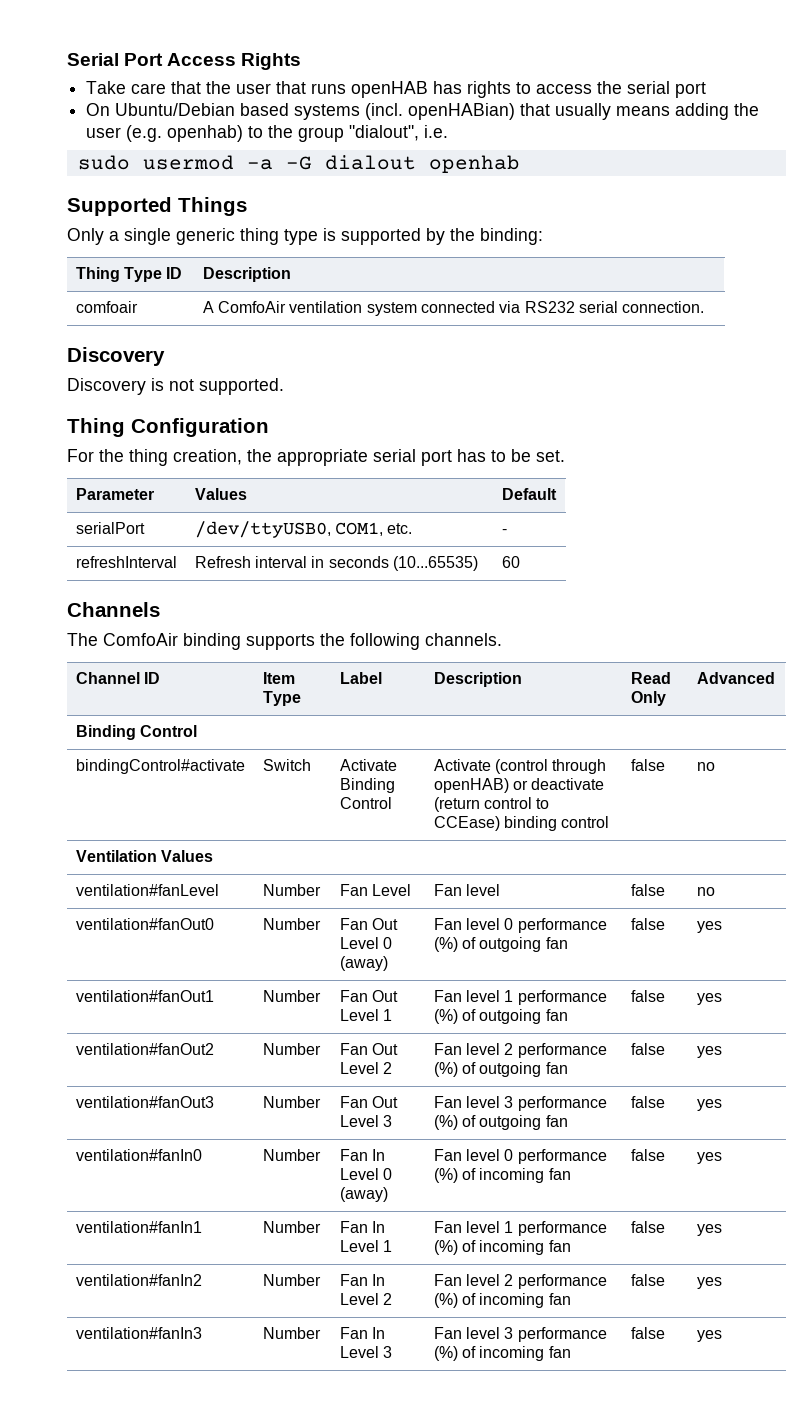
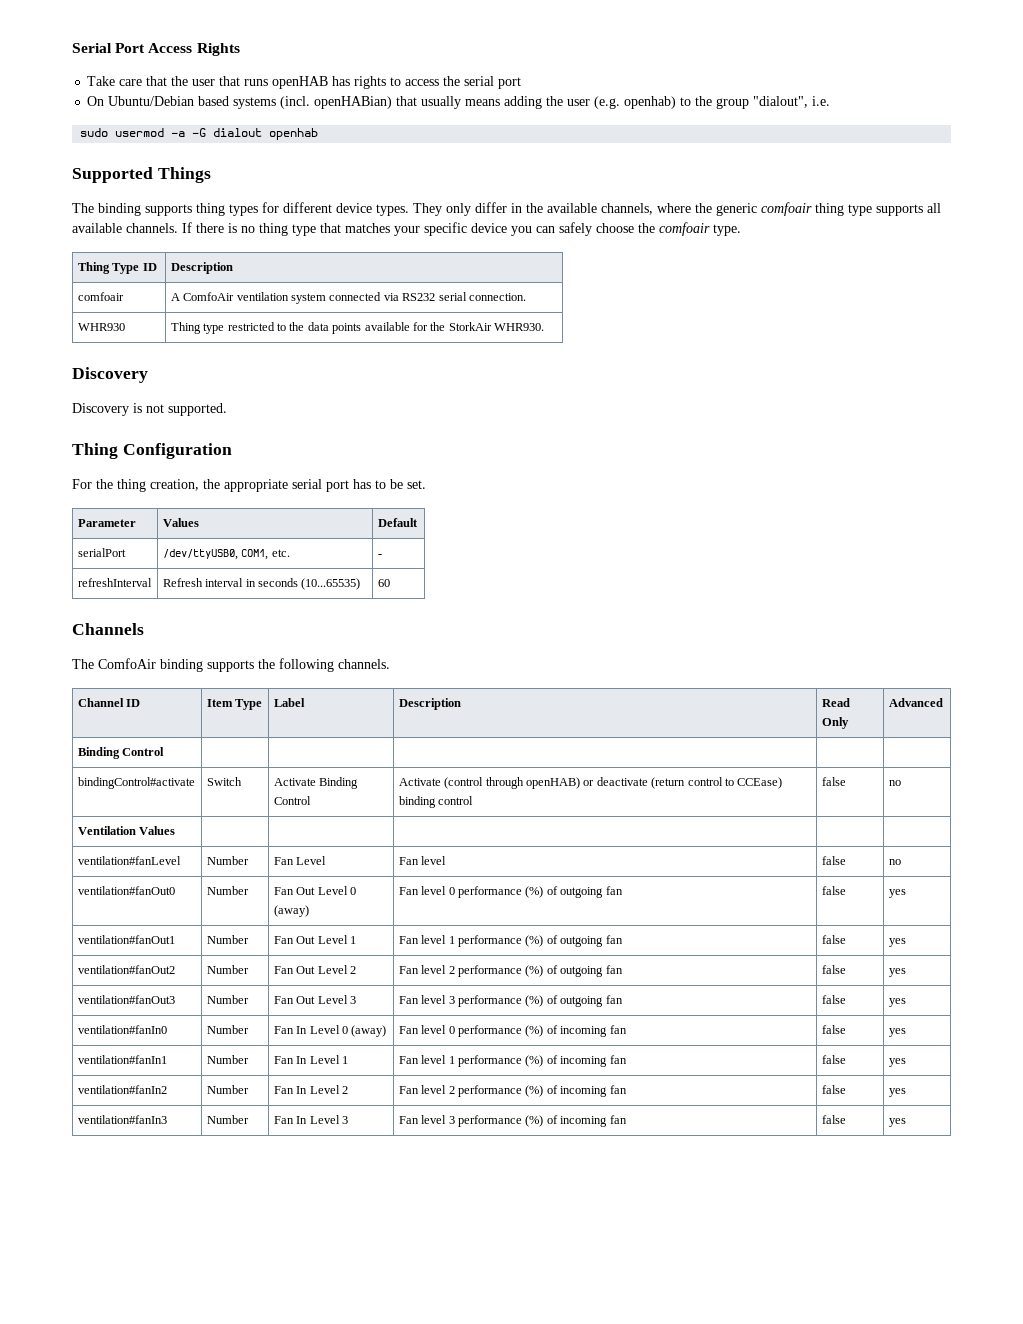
- Only a single generic thing type is supported by the binding:
+ The binding supports thing types for different device types. They only differ in the available channels, where the generic comfoair thing type supports all available channels. If there is no thing type that matches your specific device you can safely choose the comfoair type.
+ WHR930 | Thing type restricted to the data points available for the StorkAir WHR930.

